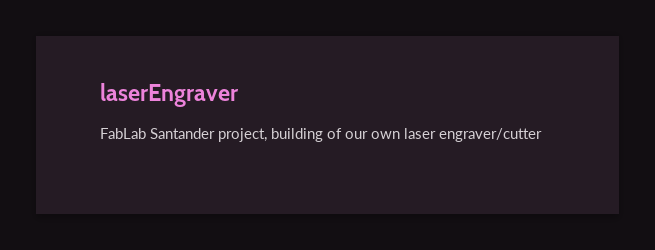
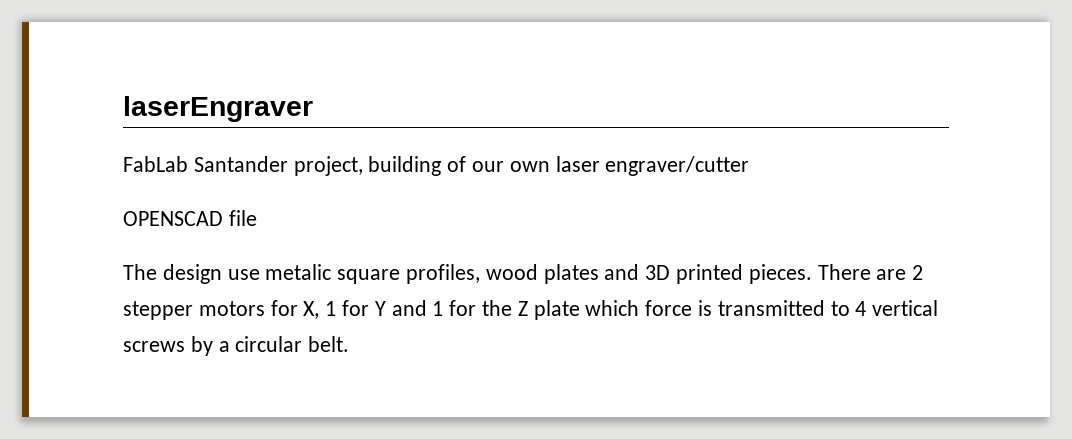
+ OPENSCAD file
+ The design use metalic square profiles, wood plates and 3D printed pieces. There are 2 stepper motors for X, 1 for Y and 1 for the Z plate which force is transmitted to 4 vertical screws by a circular belt.

